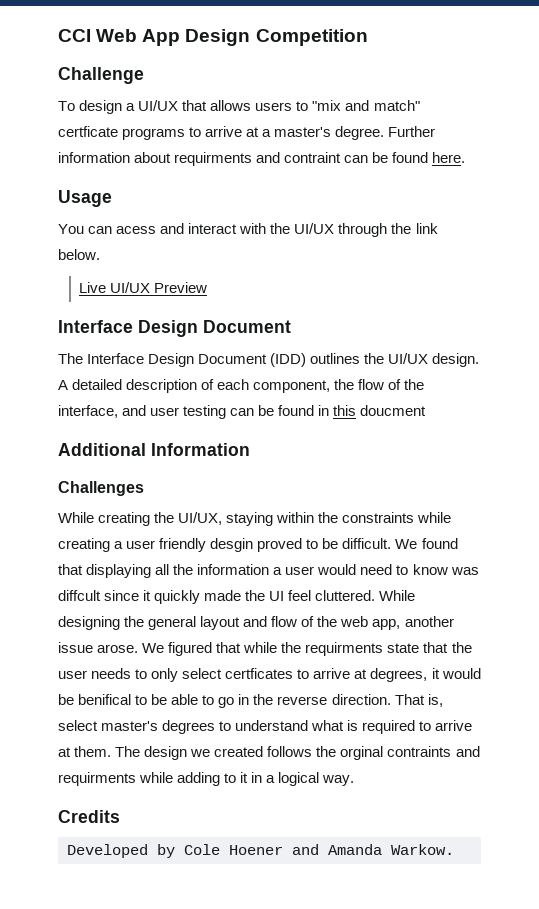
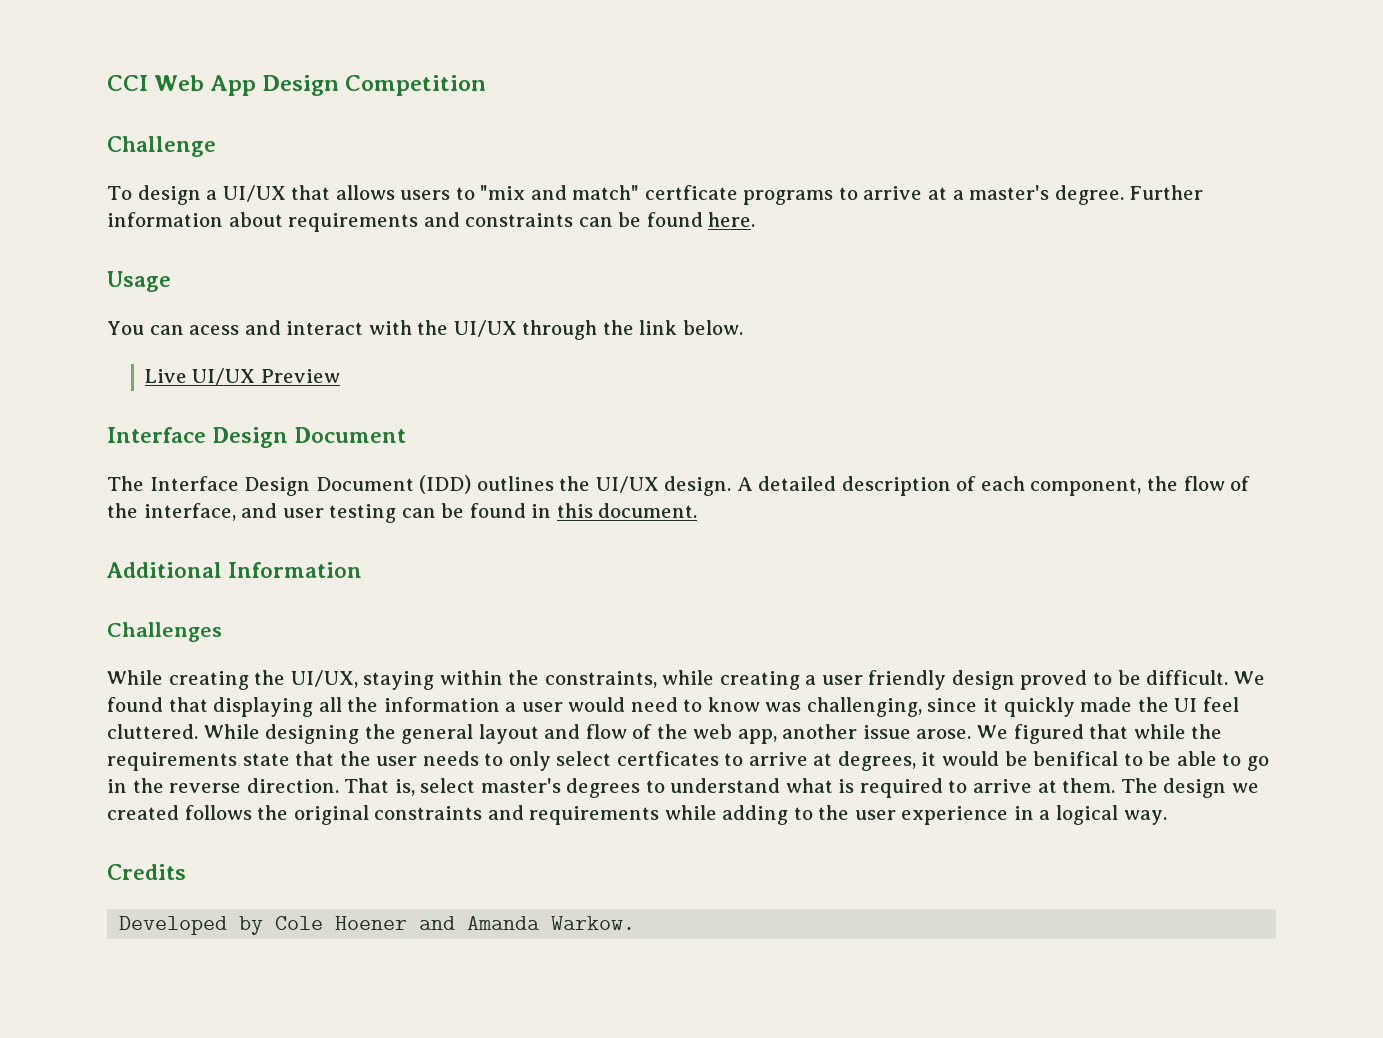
- Further information about requirments and contraint can be found here.
+ Further information about requirements and constraints can be found here.
- A detailed description of each component, the flow of the interface, and user testing can be found in this doucment
+ A detailed description of each component, the flow of the interface, and user testing can be found in this document.
- While creating the UI/UX, staying within the constraints while creating a user friendly desgin proved to be difficult.
+ While creating the UI/UX, staying within the constraints, while creating a user friendly design proved to be difficult.
- We found that displaying all the information a user would need to know was diffcult since it quickly made the UI feel cluttered.
+ We found that displaying all the information a user would need to know was challenging, since it quickly made the UI feel cluttered.
- We figured that while the requirments state that the user needs to only select certficates to arrive at degrees, it would be benifical to be able to go in the reverse direction.
+ We figured that while the requirements state that the user needs to only select certficates to arrive at degrees, it would be benifical to be able to go in the reverse direction.
- The design we created follows the orginal contraints and requirments while adding to it in a logical way.
+ The design we created follows the original constraints and requirements while adding to the user experience in a logical way.

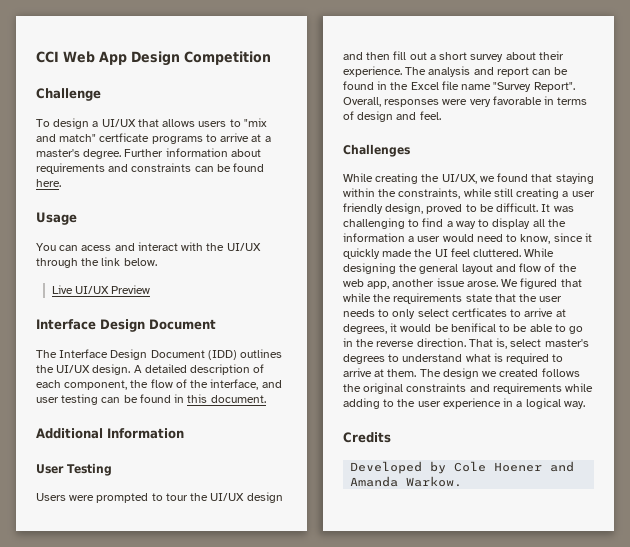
+ User Testing
+ Users were prompted to tour the UI/UX design and then fill out a short survey about their experience. The analysis and report can be found in the Excel file name "Survey Report". Overall, responses were very favorable in terms of design and feel.
- While creating the UI/UX, staying within the constraints, while creating a user friendly design proved to be difficult.
+ While creating the UI/UX, we found that staying within the constraints, while still creating a user friendly design, proved to be difficult.
- We found that displaying all the information a user would need to know was challenging, since it quickly made the UI feel cluttered.
+ It was challenging to find a way to display all the information a user would need to know, since it quickly made the UI feel cluttered.

